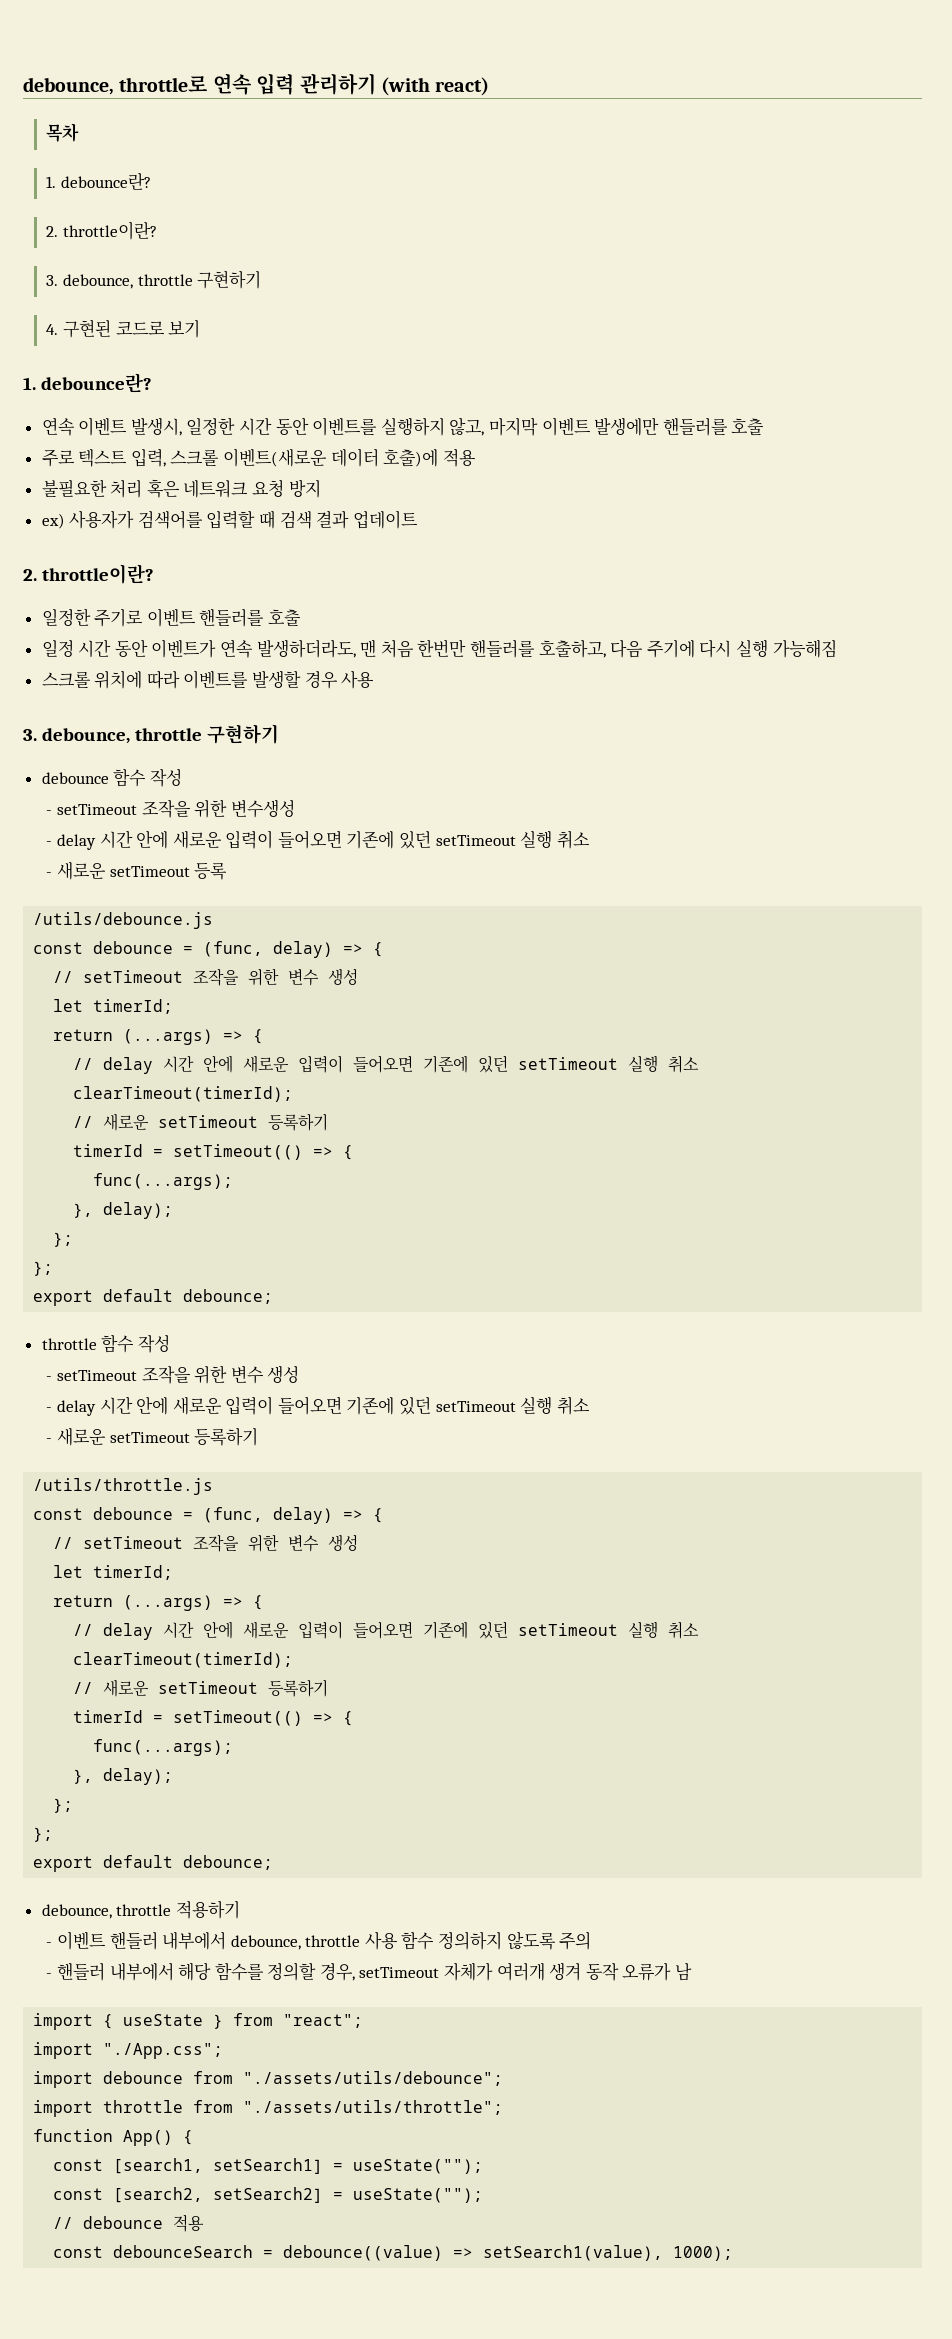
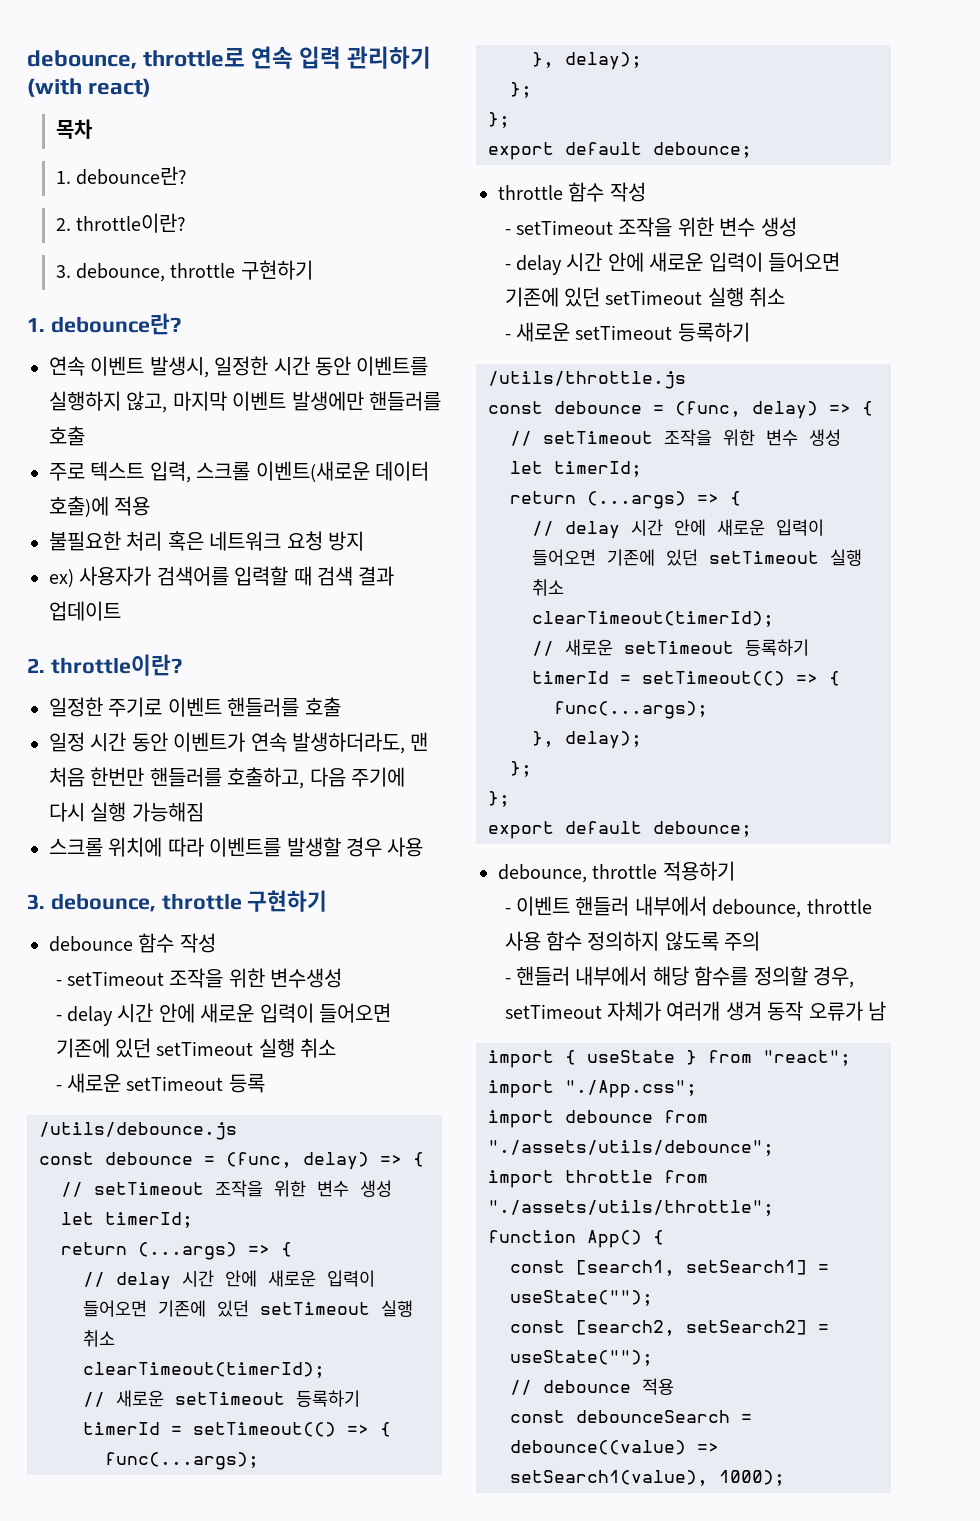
- 4. 구현된 코드로 보기

